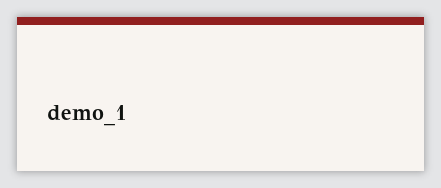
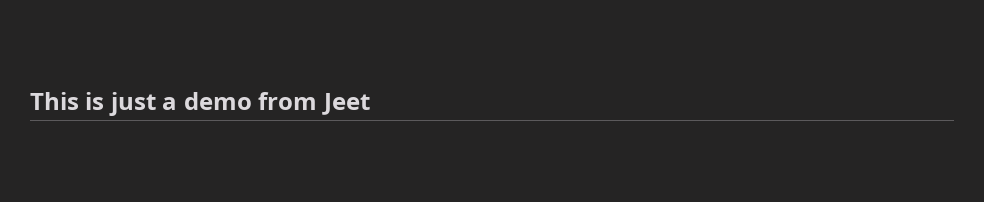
- demo_1
+ This is just a demo from Jeet

